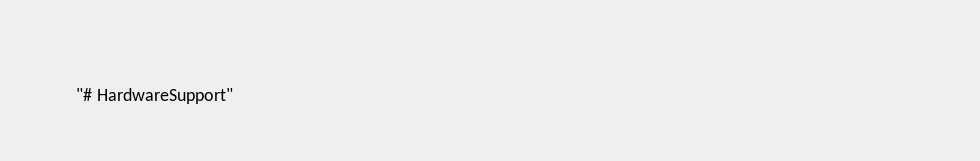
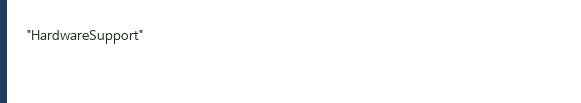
- "# HardwareSupport"
+ "HardwareSupport"

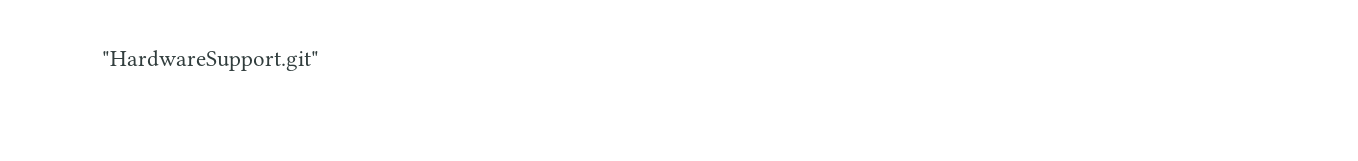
- "HardwareSupport"
+ "HardwareSupport.git"

